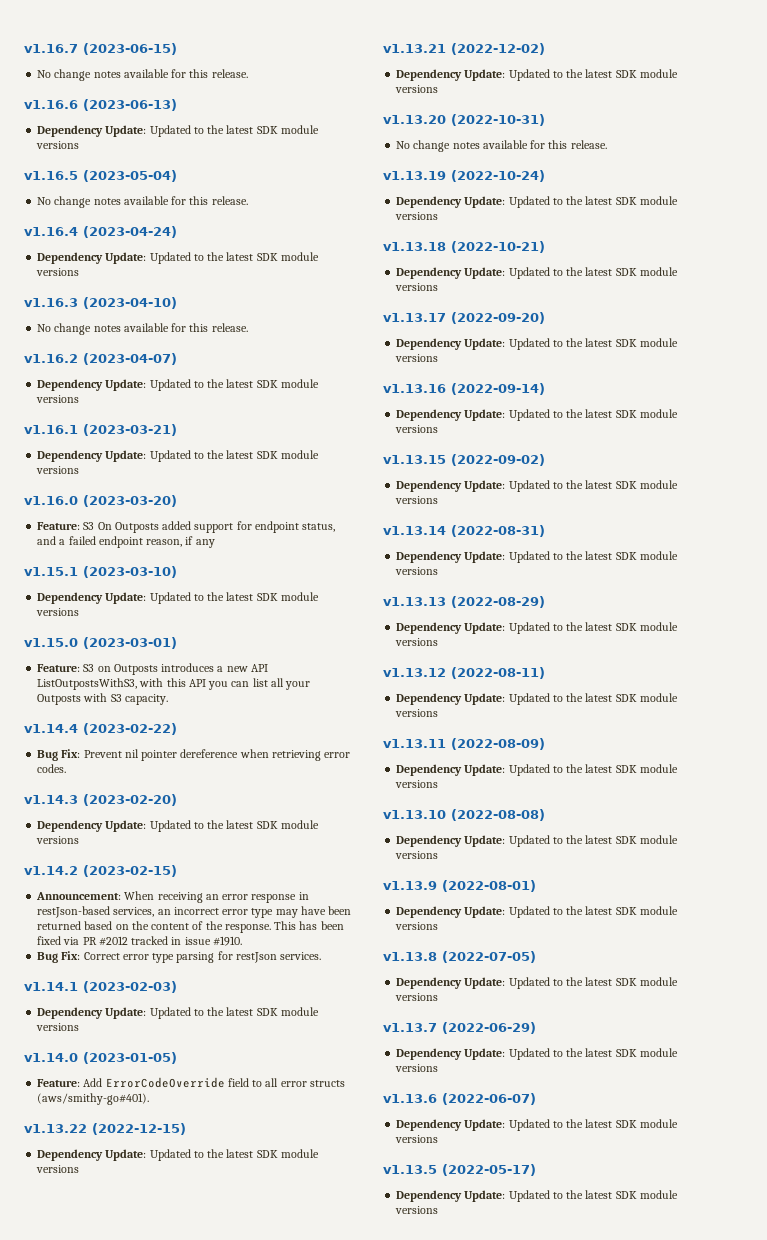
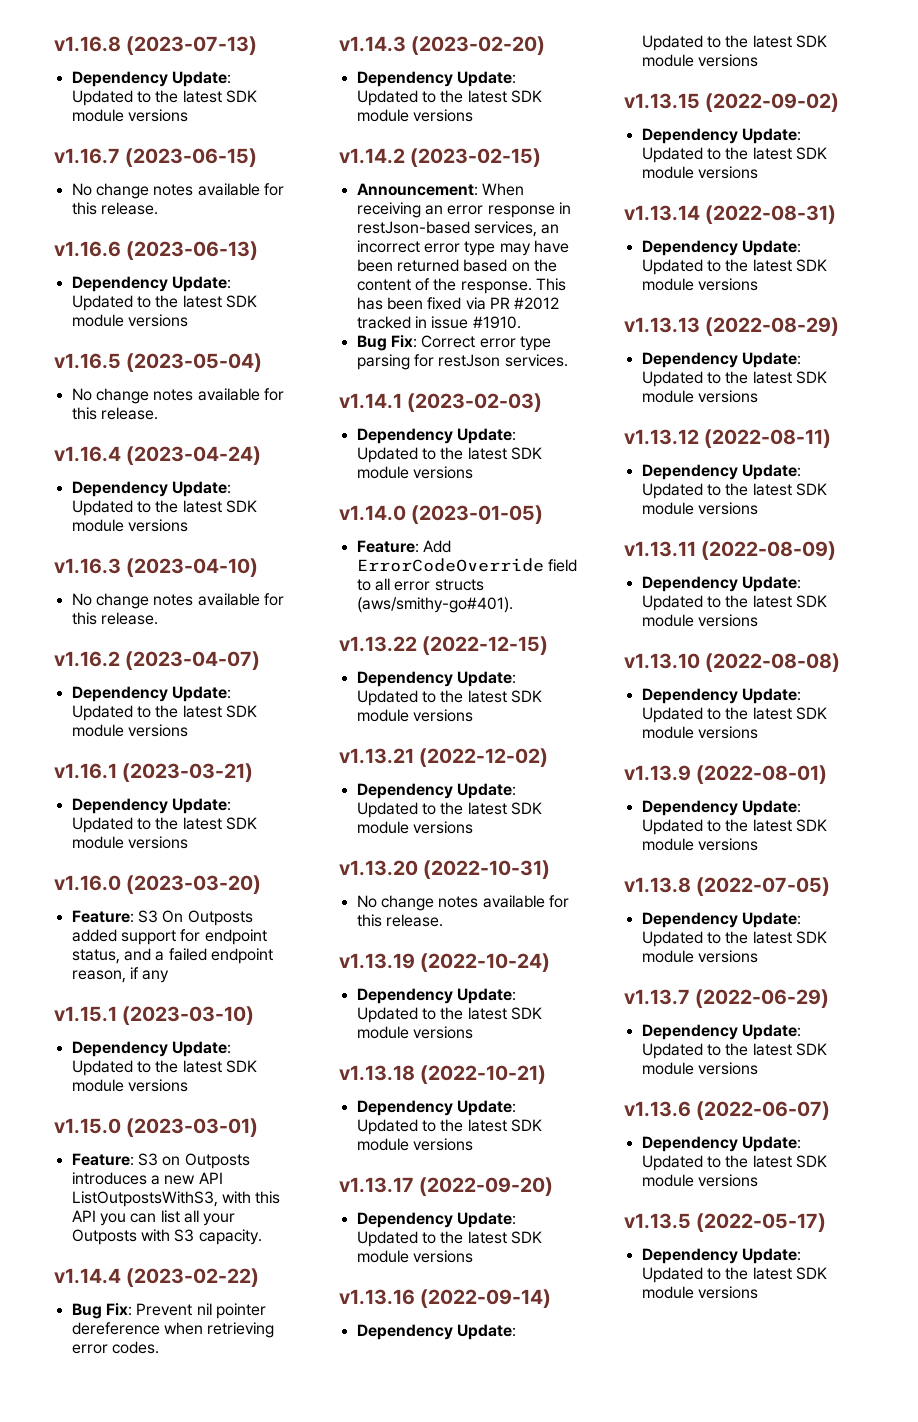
+ v1.16.8 (2023-07-13)
+ Dependency Update: Updated to the latest SDK module versions

